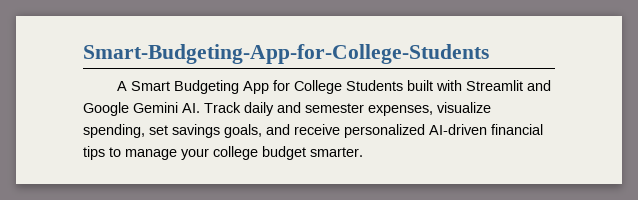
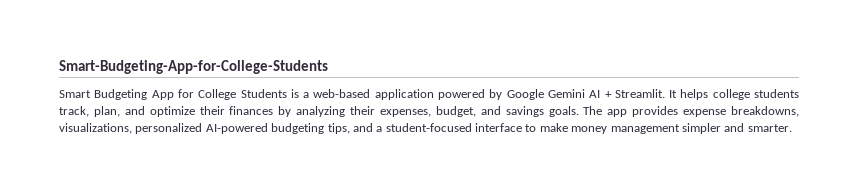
- A Smart Budgeting App for College Students built with Streamlit and Google Gemini AI. Track daily and semester expenses, visualize spending, set savings goals, and receive personalized AI-driven financial tips to manage your college budget smarter.
+ Smart Budgeting App for College Students is a web-based application powered by Google Gemini AI + Streamlit. It helps college students track, plan, and optimize their finances by analyzing their expenses, budget, and savings goals. The app provides expense breakdowns, visualizations, personalized AI-powered budgeting tips, and a student-focused interface to make money management simpler and smarter.

